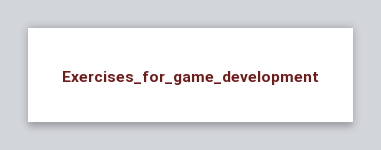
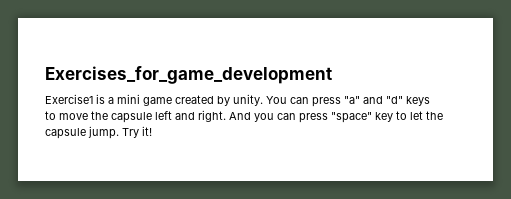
+ Exercise1 is a mini game created by unity. You can press "a" and "d" keys to move the capsule left and right. And you can press "space" key to let the capsule jump. Try it!

